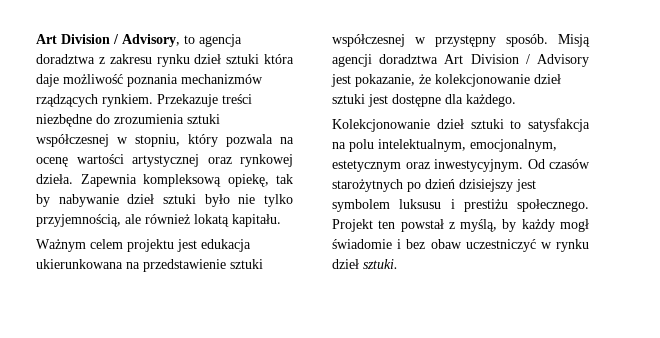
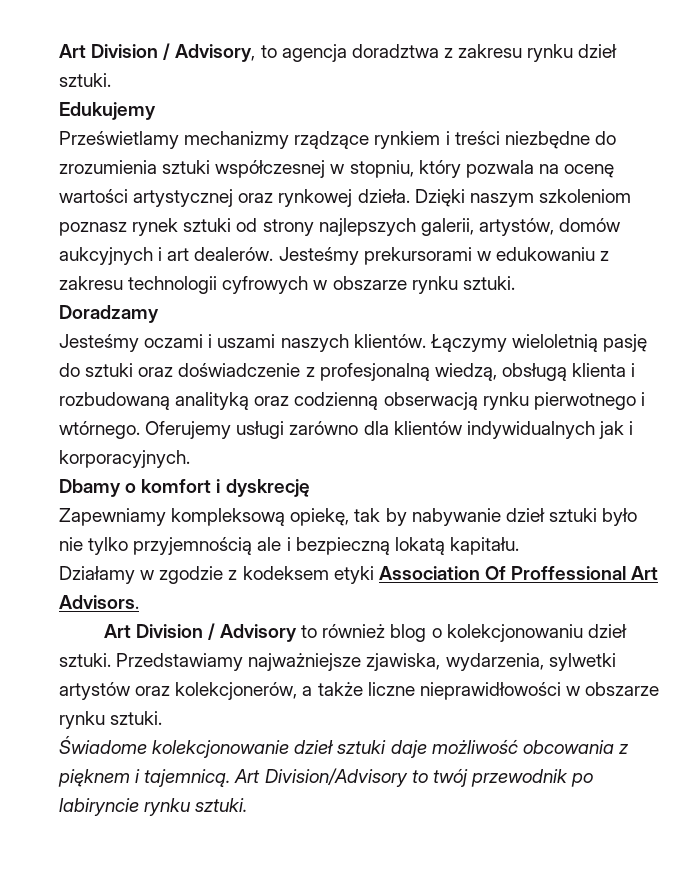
- Art Division / Advisory, to agencja doradztwa z zakresu rynku dzieł sztuki która daje możliwość poznania mechanizmów rządzących rynkiem. Przekazuje treści niezbędne do zrozumienia sztuki współczesnej w stopniu, który pozwala na ocenę wartości artystycznej oraz rynkowej dzieła.
+ Art Division / Advisory, to agencja doradztwa z zakresu rynku dzieł sztuki.
+ Edukujemy
+ Prześwietlamy mechanizmy rządzące rynkiem i treści niezbędne do zrozumienia sztuki współczesnej w stopniu, który pozwala na ocenę wartości artystycznej oraz rynkowej dzieła.
- Zapewnia kompleksową opiekę, tak by nabywanie dzieł sztuki było nie tylko przyjemnością, ale również lokatą kapitału.
- Ważnym celem projektu jest edukacja ukierunkowana na przedstawienie sztuki współczesnej w przystępny sposób. Misją agencji doradztwa Art Division / Advisory jest pokazanie, że kolekcjonowanie dzieł sztuki jest dostępne dla każdego.
- Kolekcjonowanie dzieł sztuki to satysfakcja na polu intelektualnym, emocjonalnym, estetycznym oraz inwestycyjnym. Od czasów starożytnych po dzień dzisiejszy jest symbolem luksusu i prestiżu społecznego. Projekt ten powstał z myślą, by każdy mogł świadomie i bez obaw uczestniczyć w rynku dzieł sztuki.
+ Dzięki naszym szkoleniom poznasz rynek sztuki od strony najlepszych galerii, artystów, domów aukcyjnych i art dealerów. Jesteśmy prekursorami w edukowaniu z zakresu technologii cyfrowych w obszarze rynku sztuki.
+ Doradzamy
+ Jesteśmy oczami i uszami naszych klientów. Łączymy wieloletnią pasję do sztuki oraz doświadczenie z profesjonalną wiedzą, obsługą klienta i rozbudowaną analityką oraz codzienną obserwacją rynku pierwotnego i wtórnego. Oferujemy usługi zarówno dla klientów indywidualnych jak i korporacyjnych.
+ Dbamy o komfort i dyskrecję
+ Zapewniamy kompleksową opiekę, tak by nabywanie dzieł sztuki było nie tylko przyjemnością ale i bezpieczną lokatą kapitału.
+ Działamy w zgodzie z kodeksem etyki Association Of Proffessional Art Advisors.
+ Art Division / Advisory to również blog o kolekcjonowaniu dzieł sztuki. Przedstawiamy najważniejsze zjawiska, wydarzenia, sylwetki artystów oraz kolekcjonerów, a także liczne nieprawidłowości w obszarze rynku sztuki.
+ Świadome kolekcjonowanie dzieł sztuki daje możliwość obcowania z pięknem i tajemnicą. Art Division/Advisory to twój przewodnik po labiryncie rynku sztuki.

